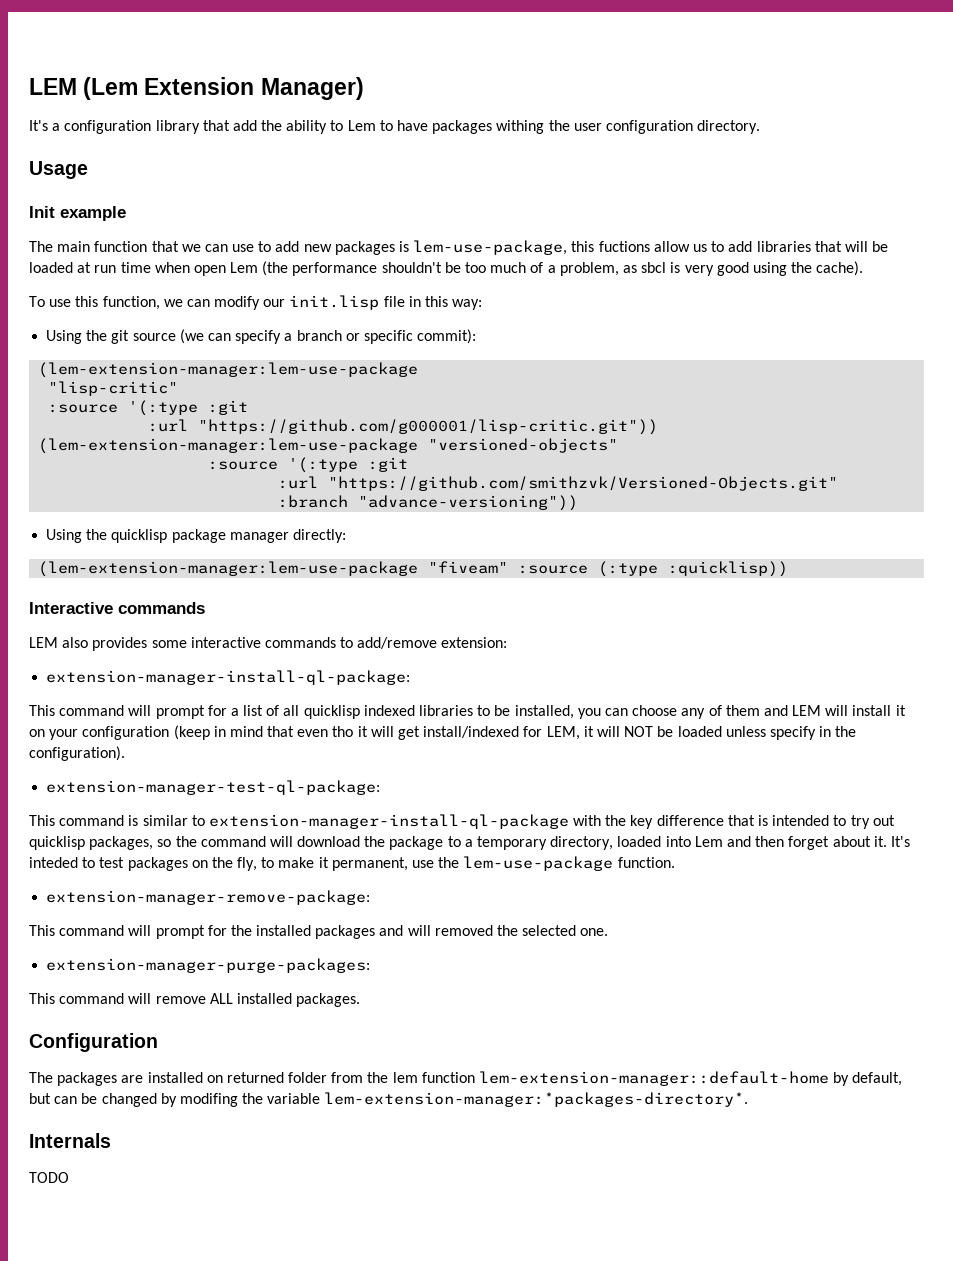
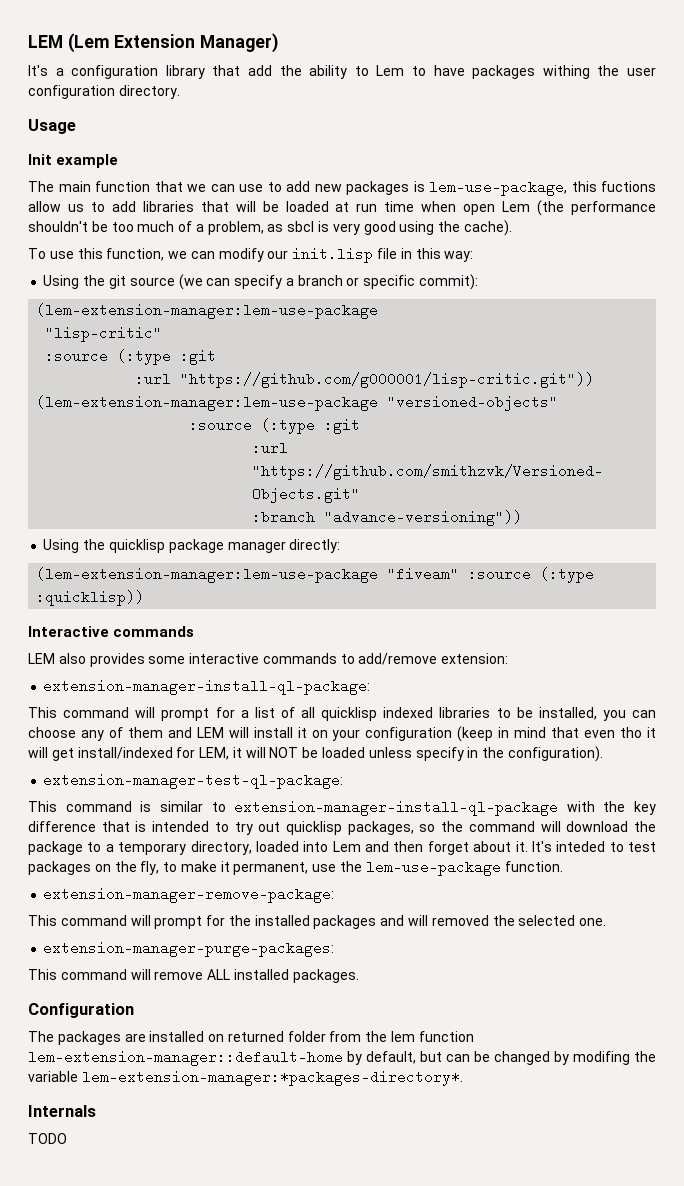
  "lisp-critic"
- :source '(:type :git
+ :source (:type :git
  (lem-extension-manager:lem-use-package "versioned-objects"
- :source '(:type :git
+ :source (:type :git

